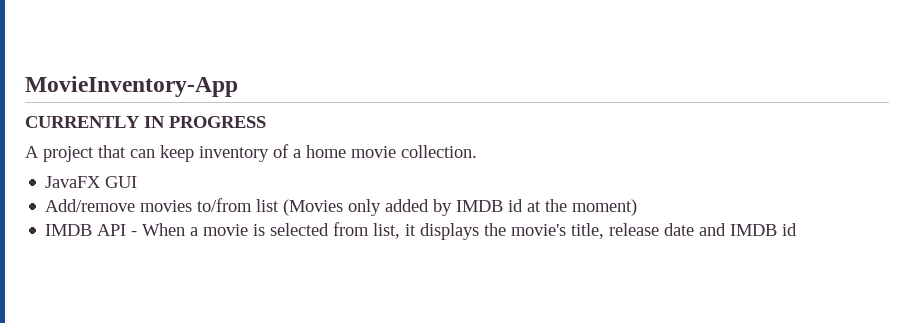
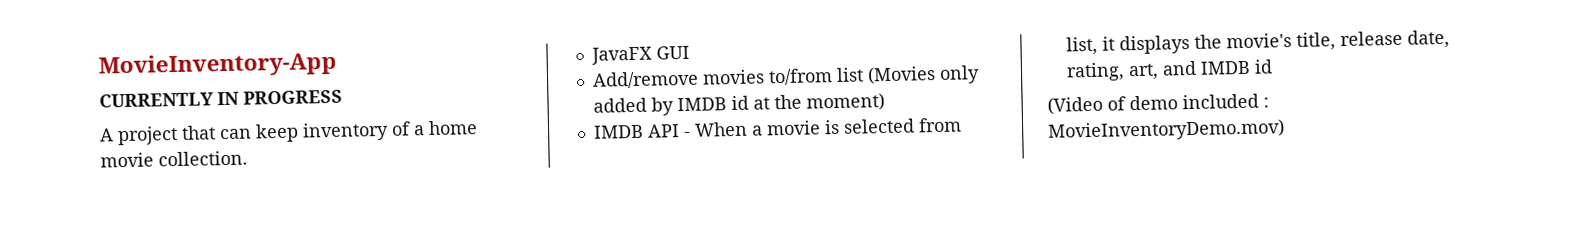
- IMDB API - When a movie is selected from list, it displays the movie's title, release date and IMDB id
+ IMDB API - When a movie is selected from list, it displays the movie's title, release date, rating, art, and IMDB id
+ (Video of demo included : MovieInventoryDemo.mov)

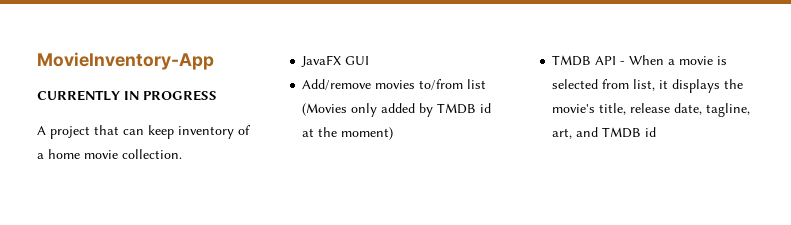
- Add/remove movies to/from list (Movies only added by IMDB id at the moment)
+ Add/remove movies to/from list (Movies only added by TMDB id at the moment)
- IMDB API - When a movie is selected from list, it displays the movie's title, release date, rating, art, and IMDB id
- (Video of demo included : MovieInventoryDemo.mov)
+ TMDB API - When a movie is selected from list, it displays the movie's title, release date, tagline, art, and TMDB id

